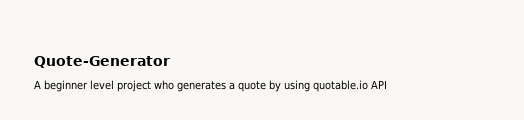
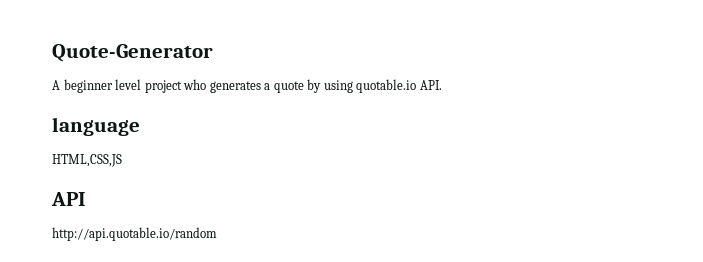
- A beginner level project who generates a quote by using quotable.io API
+ A beginner level project who generates a quote by using quotable.io API.
+ language
+ HTML,CSS,JS
+ API
+ http://api.quotable.io/random

